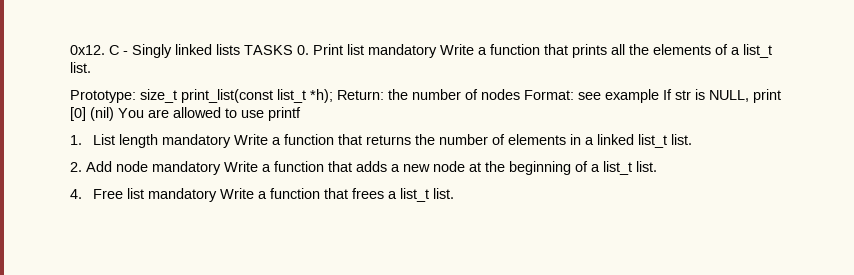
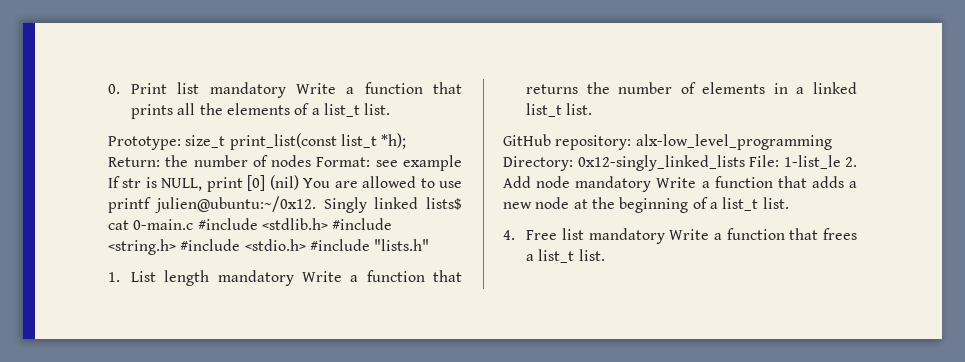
- 0x12. C - Singly linked lists TASKS 0. Print list mandatory Write a function that prints all the elements of a list_t list.
+ 0. Print list mandatory Write a function that prints all the elements of a list_t list.
- Prototype: size_t print_list(const list_t *h); Return: the number of nodes Format: see example If str is NULL, print [0] (nil) You are allowed to use printf
+ Prototype: size_t print_list(const list_t *h); Return: the number of nodes Format: see example If str is NULL, print [0] (nil) You are allowed to use printf julien@ubuntu:~/0x12. Singly linked lists$ cat 0-main.c #include <stdlib.h> #include <string.h> #include <stdio.h> #include "lists.h"
- 2. Add node mandatory Write a function that adds a new node at the beginning of a list_t list.
+ GitHub repository: alx-low_level_programming Directory: 0x12-singly_linked_lists File: 1-list_le 2. Add node mandatory Write a function that adds a new node at the beginning of a list_t list.

